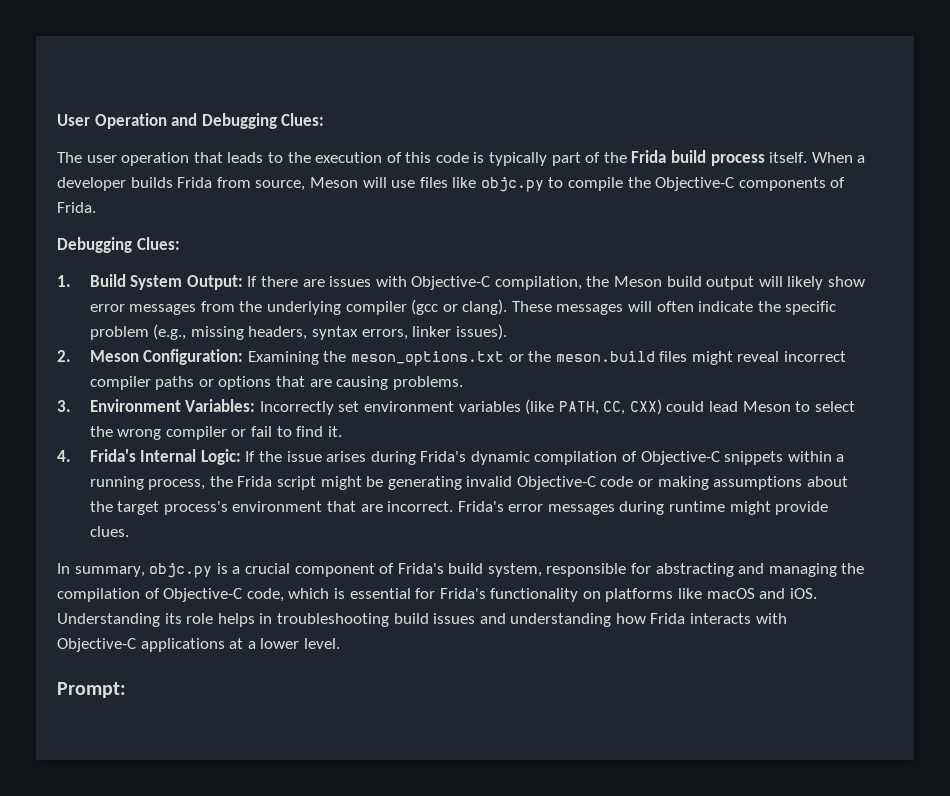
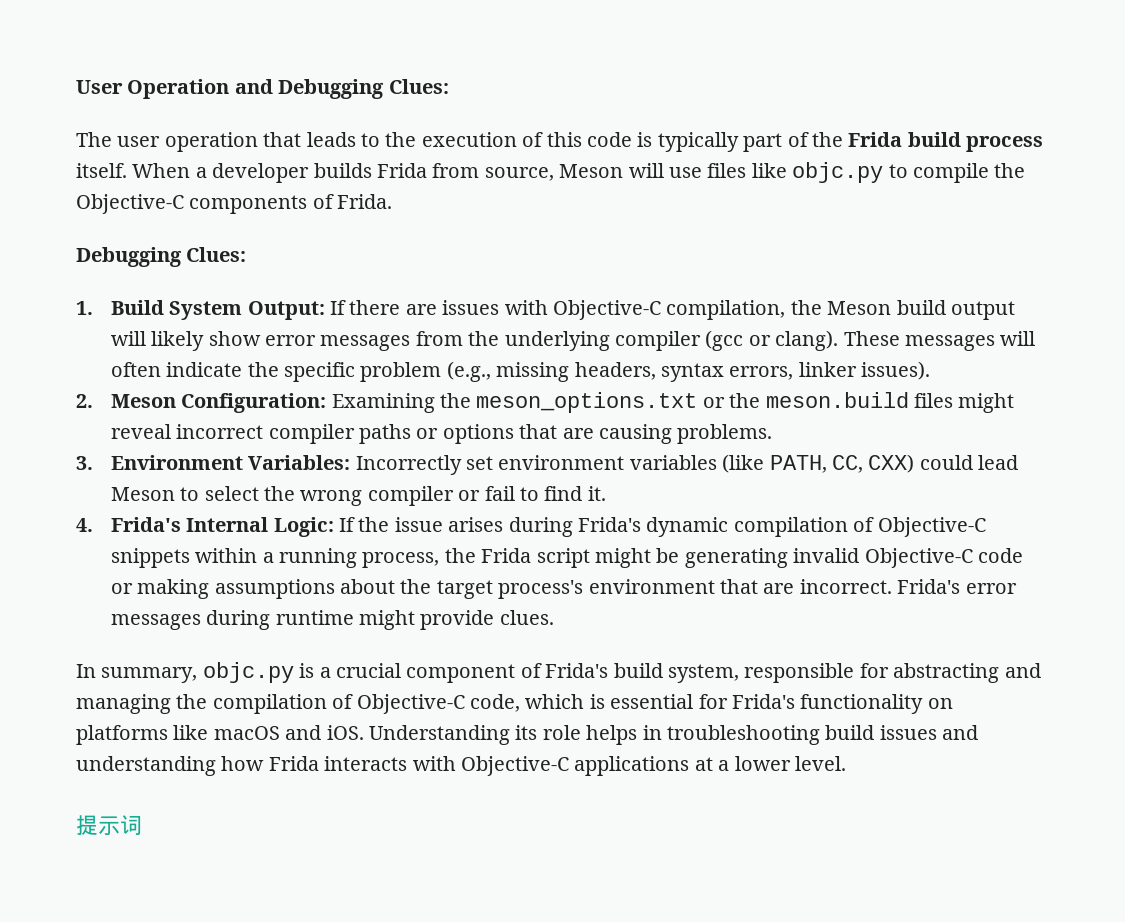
- Prompt:
+ 提示词

